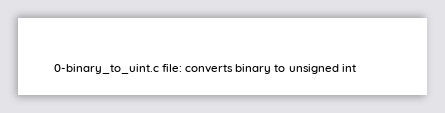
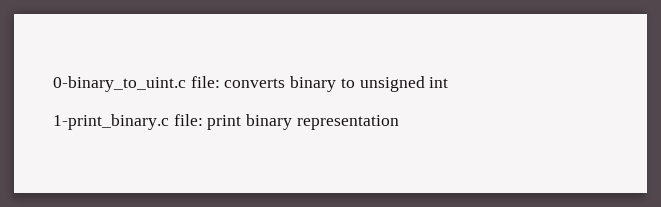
+ 1-print_binary.c file: print binary representation

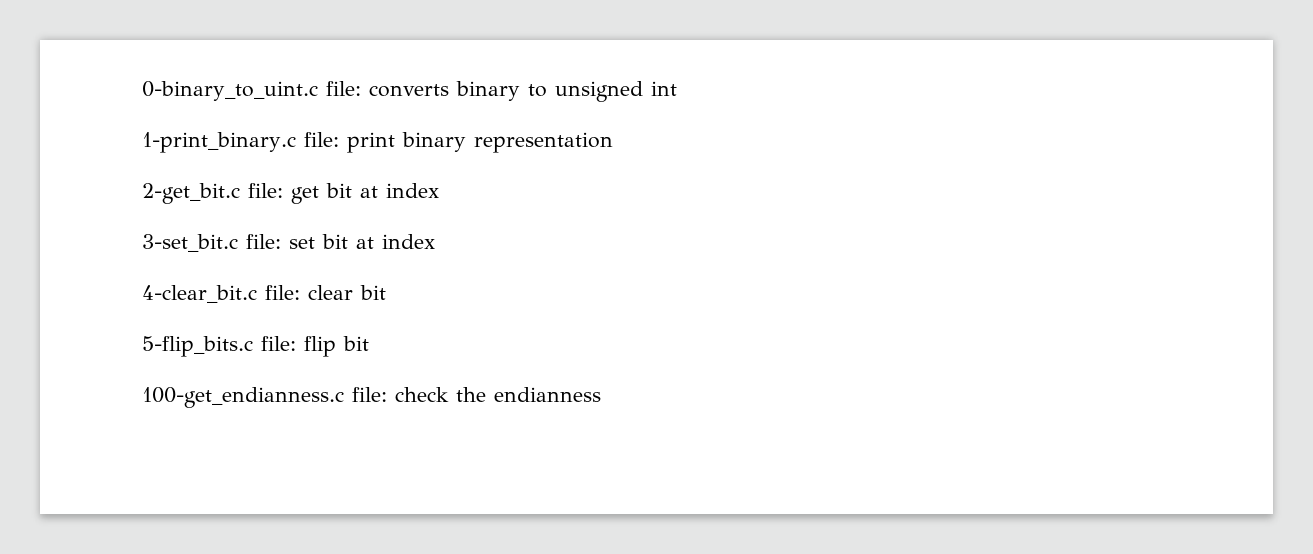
+ 2-get_bit.c file: get bit at index
+ 3-set_bit.c file: set bit at index
+ 4-clear_bit.c file: clear bit
+ 5-flip_bits.c file: flip bit
+ 100-get_endianness.c file: check the endianness

